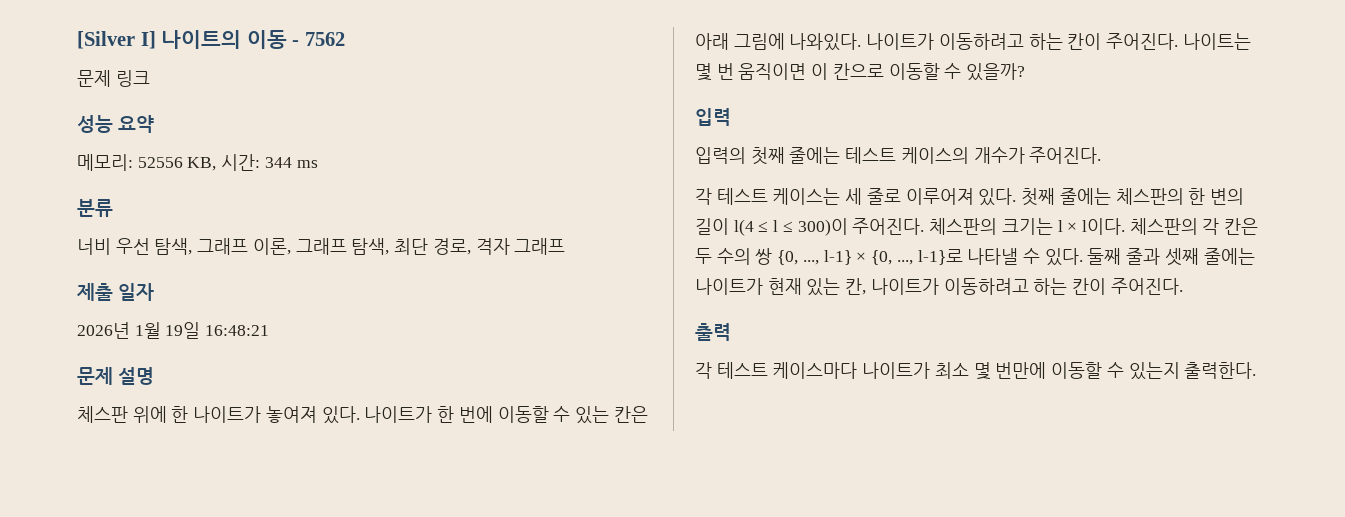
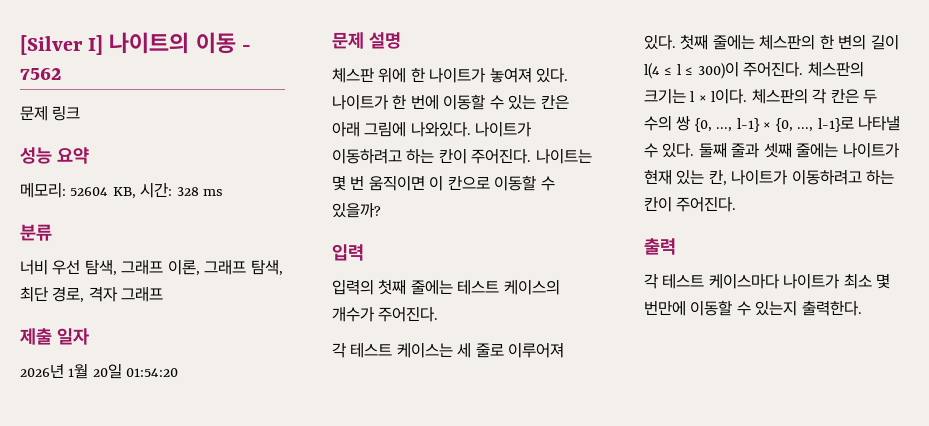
- 메모리: 52556 KB, 시간: 344 ms
+ 메모리: 52604 KB, 시간: 328 ms
- 2026년 1월 19일 16:48:21
+ 2026년 1월 20일 01:54:20

